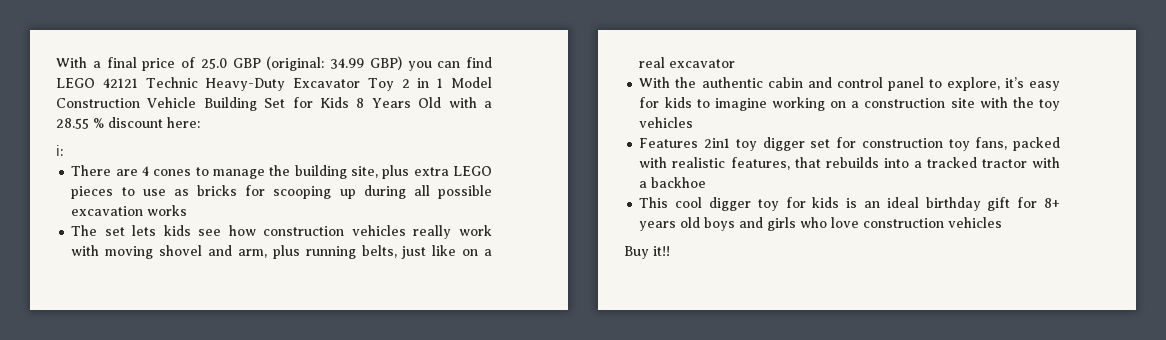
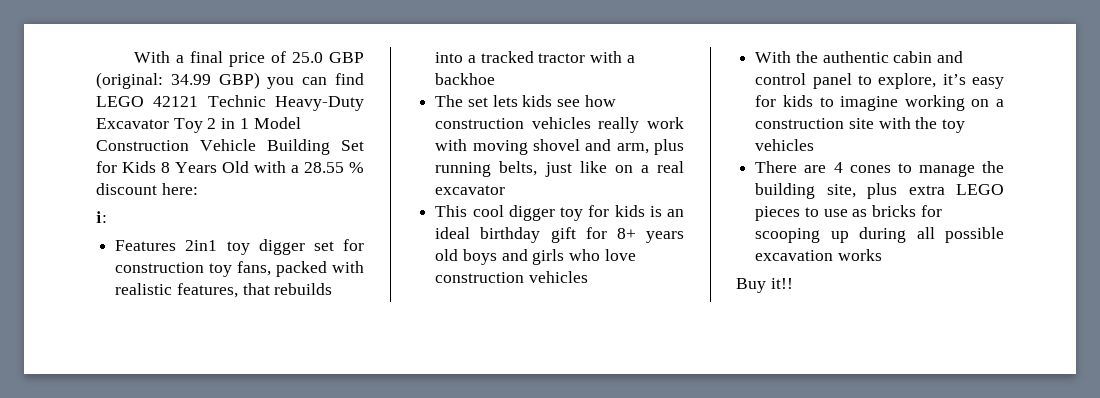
+ Features 2in1 toy digger set for construction toy fans, packed with realistic features, that rebuilds into a tracked tractor with a backhoe
+ The set lets kids see how construction vehicles really work with moving shovel and arm, plus running belts, just like on a real excavator
+ This cool digger toy for kids is an ideal birthday gift for 8+ years old boys and girls who love construction vehicles
+ With the authentic cabin and control panel to explore, it’s easy for kids to imagine working on a construction site with the toy vehicles
- The set lets kids see how construction vehicles really work with moving shovel and arm, plus running belts, just like on a real excavator
- With the authentic cabin and control panel to explore, it’s easy for kids to imagine working on a construction site with the toy vehicles
- Features 2in1 toy digger set for construction toy fans, packed with realistic features, that rebuilds into a tracked tractor with a backhoe
- This cool digger toy for kids is an ideal birthday gift for 8+ years old boys and girls who love construction vehicles

